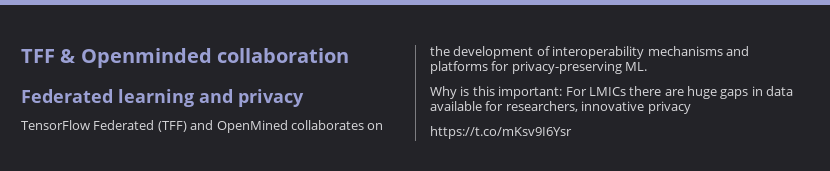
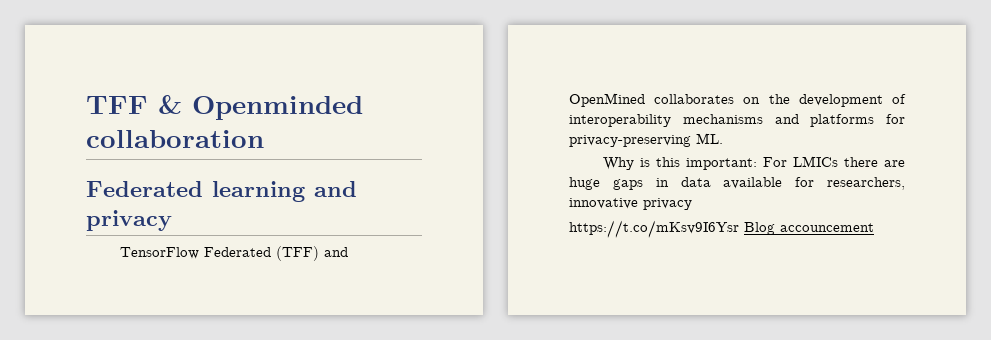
- https://t.co/mKsv9I6Ysr
+ https://t.co/mKsv9I6Ysr Blog accouncement

